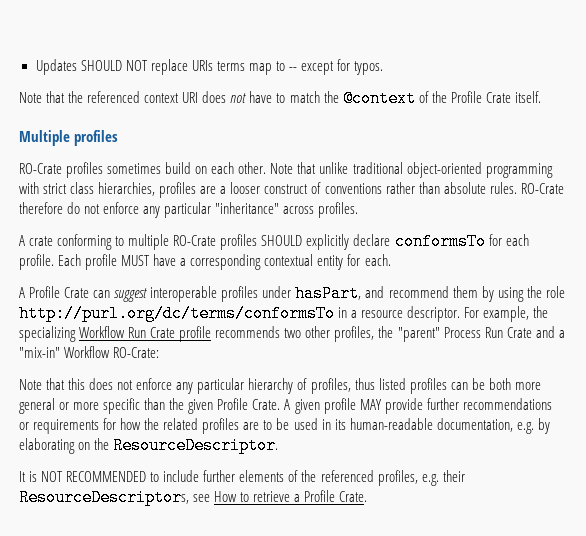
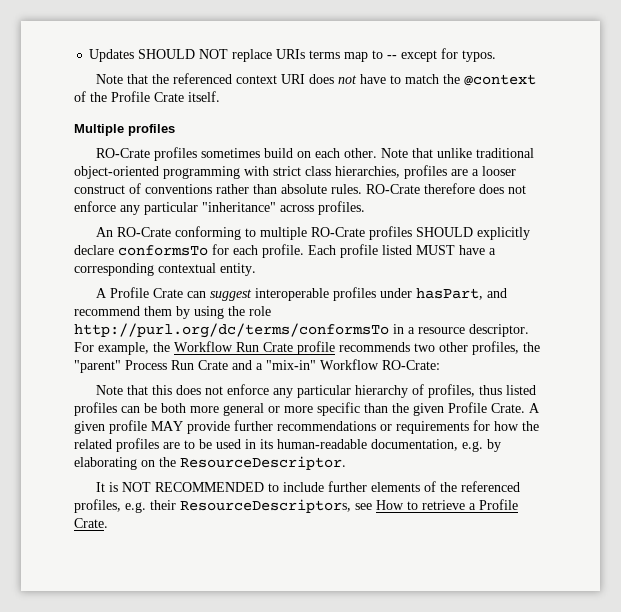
- RO-Crate therefore do not enforce any particular "inheritance" across profiles.
+ RO-Crate therefore does not enforce any particular "inheritance" across profiles.
- A crate conforming to multiple RO-Crate profiles SHOULD explicitly declare conformsTo for each profile.
+ An RO-Crate conforming to multiple RO-Crate profiles SHOULD explicitly declare conformsTo for each profile.
- Each profile MUST have a corresponding contextual entity for each.
+ Each profile listed MUST have a corresponding contextual entity.
- For example, the specializing Workflow Run Crate profile recommends two other profiles, the "parent" Process Run Crate and a "mix-in" Workflow RO-Crate:
+ For example, the Workflow Run Crate profile recommends two other profiles, the "parent" Process Run Crate and a "mix-in" Workflow RO-Crate:

